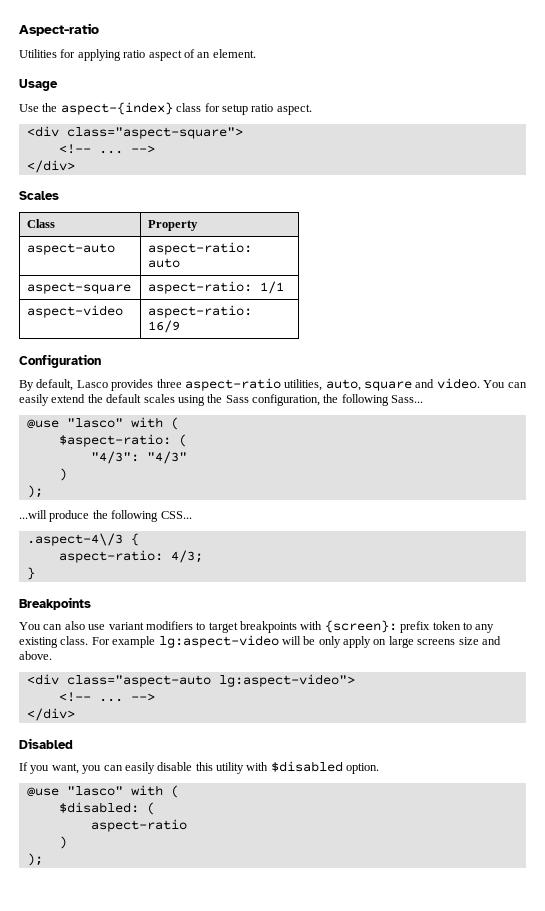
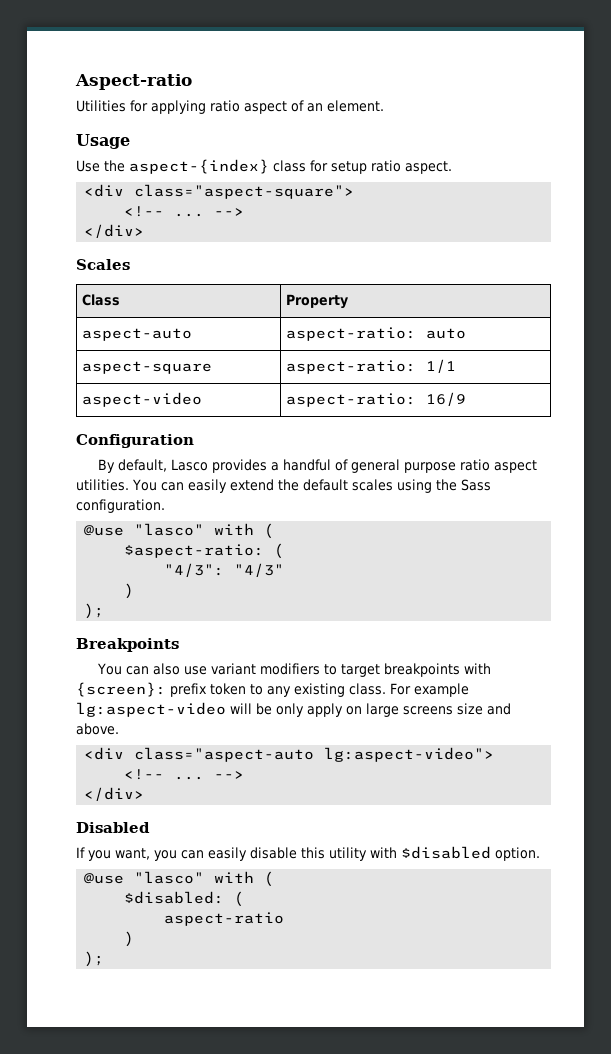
- By default, Lasco provides three aspect-ratio utilities, auto, square and video.
+ By default, Lasco provides a handful of general purpose ratio aspect utilities.
- You can easily extend the default scales using the Sass configuration, the following Sass...
+ You can easily extend the default scales using the Sass configuration.
- ...will produce the following CSS...
- .aspect-4\/3 {
- aspect-ratio: 4/3;
- }

